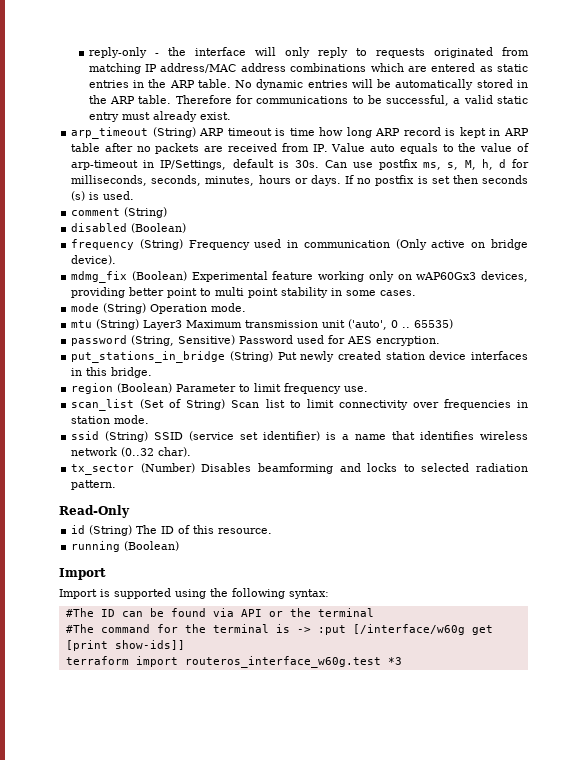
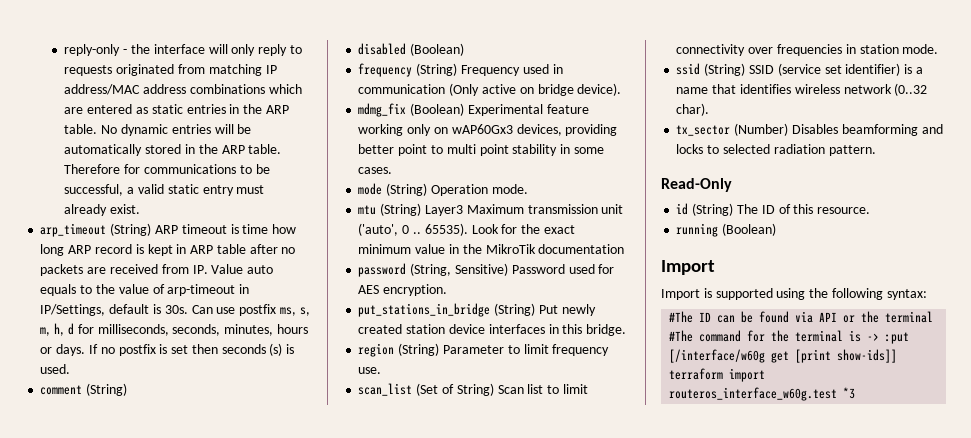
- Can use postfix ms, s, M, h, d for milliseconds, seconds, minutes, hours or days.
+ Can use postfix ms, s, m, h, d for milliseconds, seconds, minutes, hours or days.
- 65535)
+ 65535). Look for the exact minimum value in the MikroTik documentation
- region (Boolean) Parameter to limit frequency use.
+ region (String) Parameter to limit frequency use.

